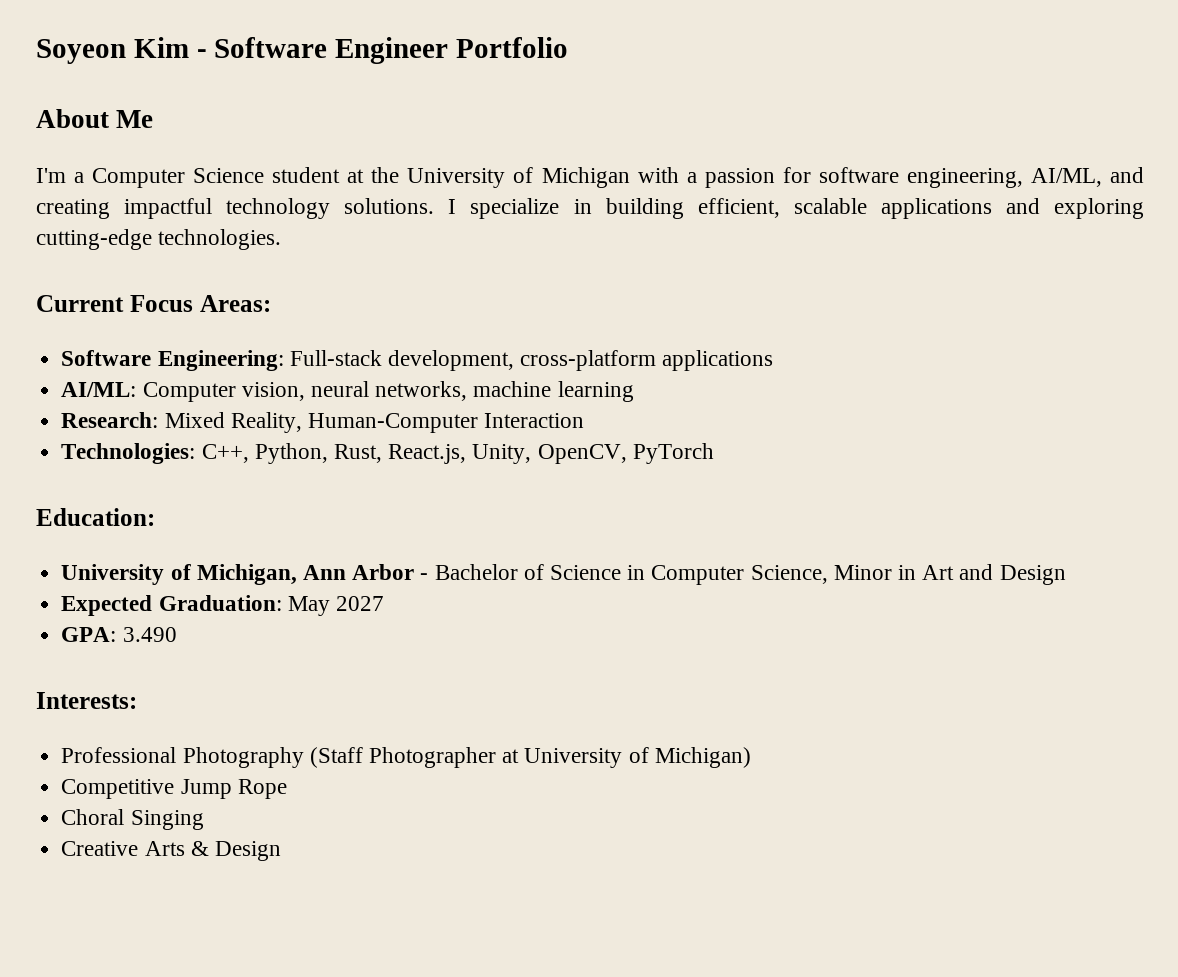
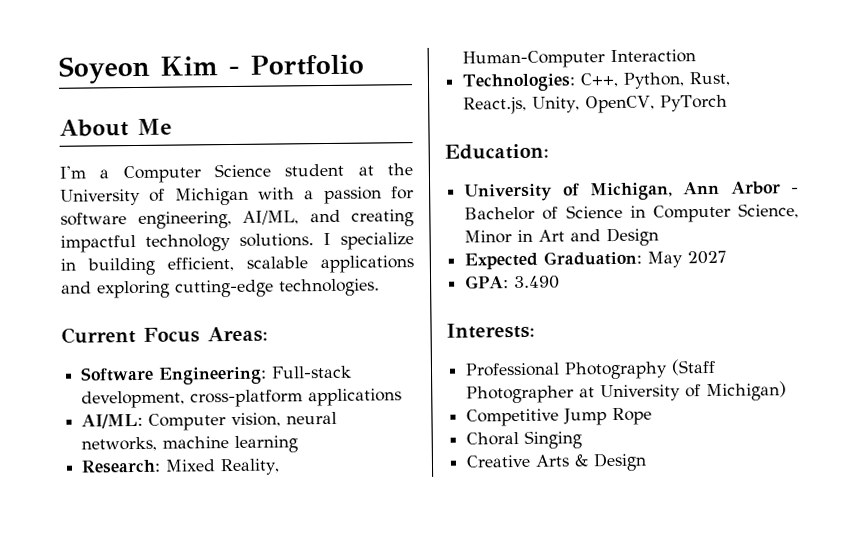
- Soyeon Kim - Software Engineer Portfolio
+ Soyeon Kim - Portfolio

